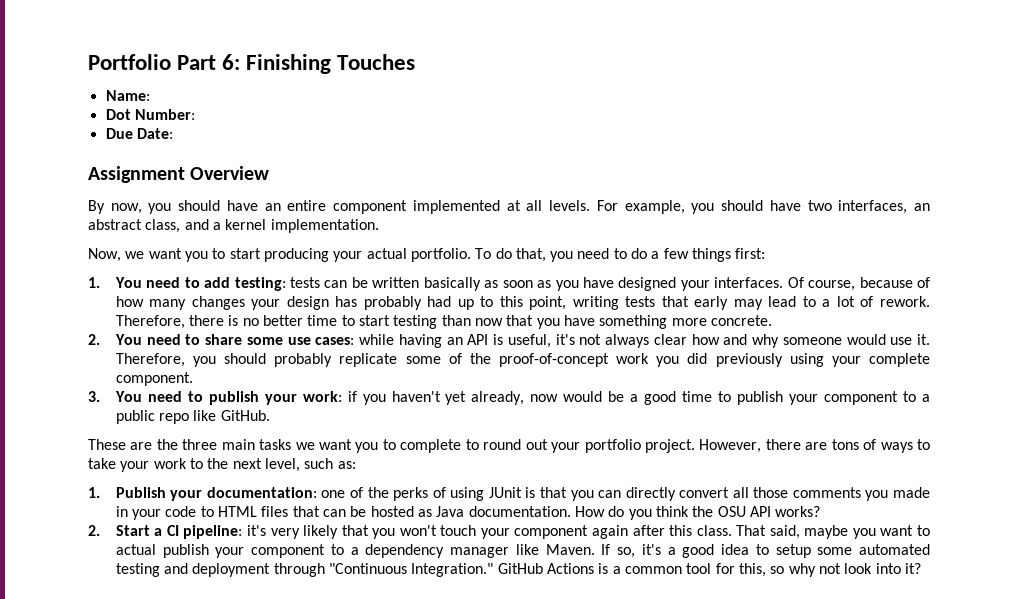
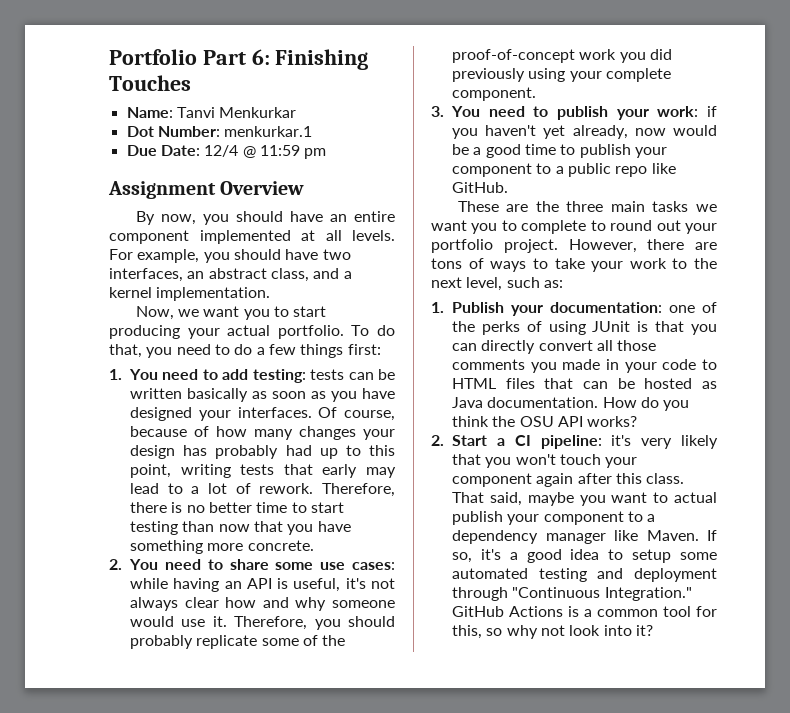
- Name:
+ Name: Tanvi Menkurkar
- Dot Number:
+ Dot Number: menkurkar.1
- Due Date:
+ Due Date: 12/4 @ 11:59 pm

